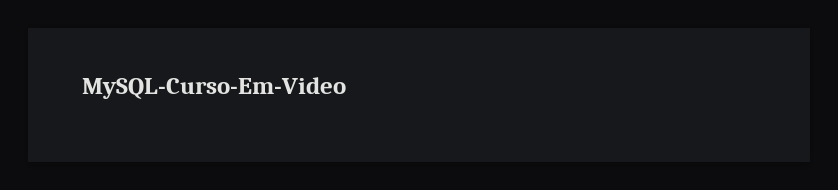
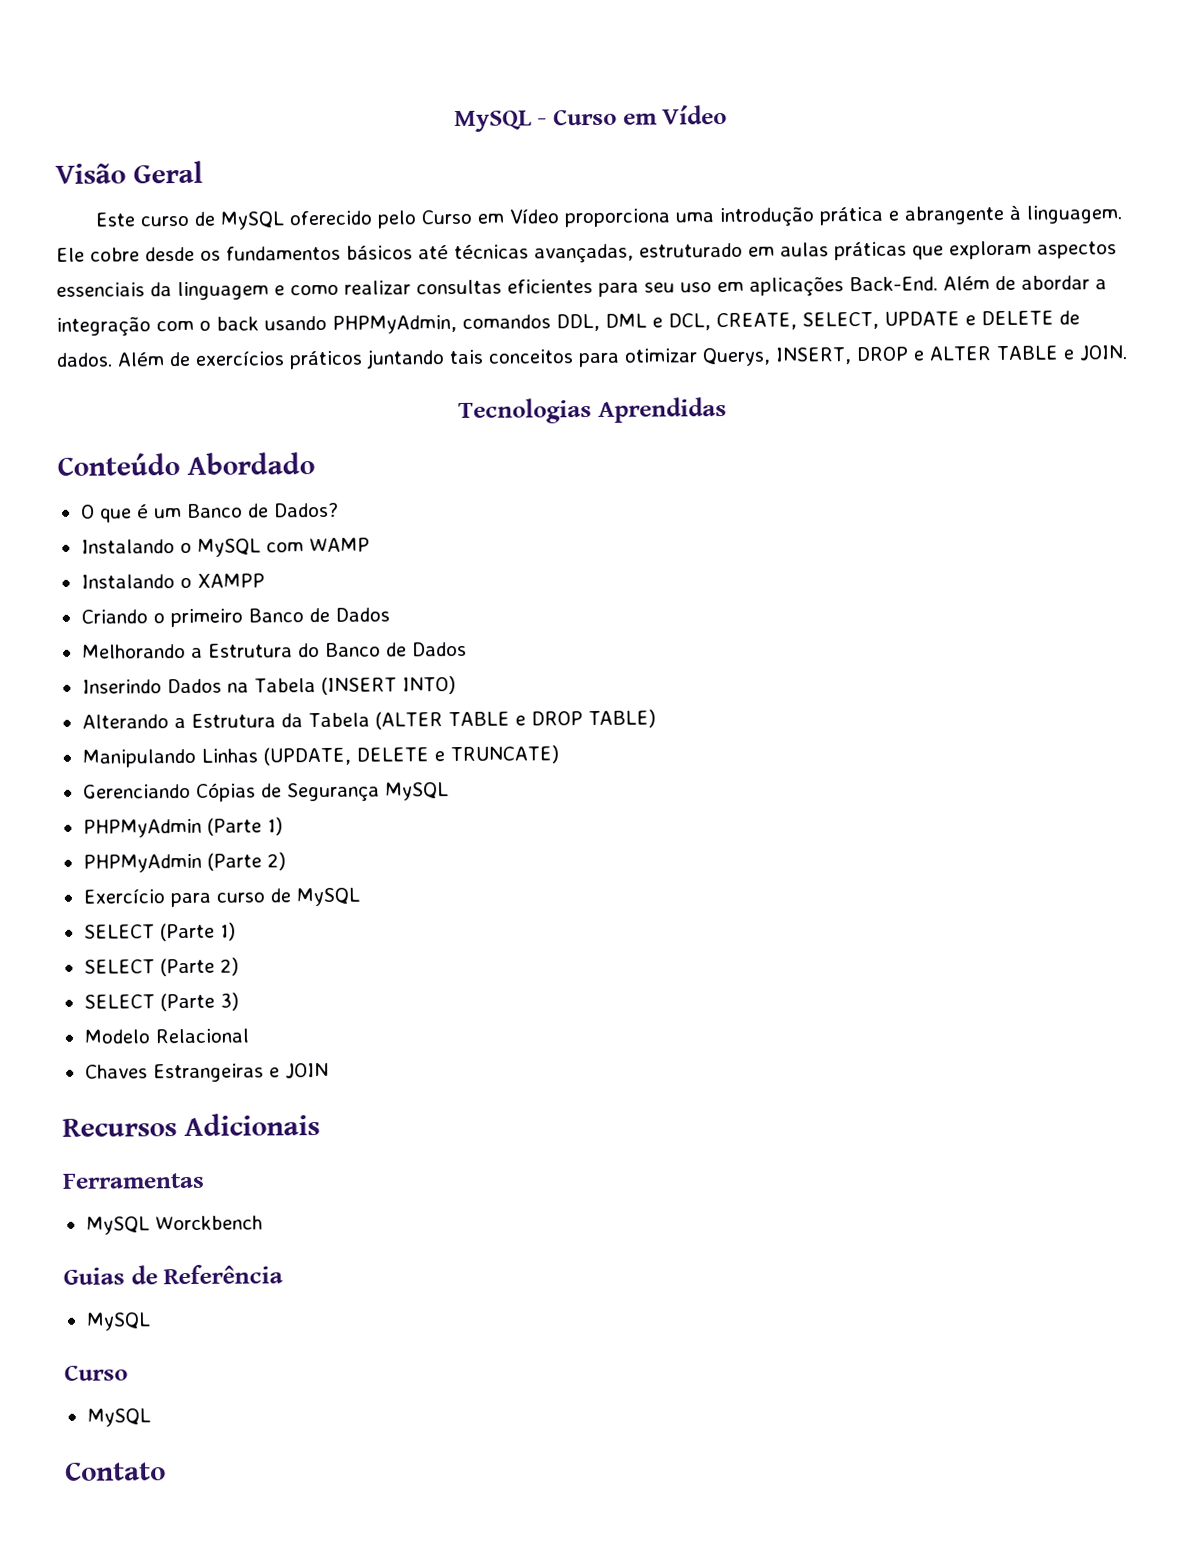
- MySQL-Curso-Em-Video
+ MySQL - Curso em Vídeo
+ Visão Geral
+ Este curso de MySQL oferecido pelo Curso em Vídeo proporciona uma introdução prática e abrangente à linguagem. Ele cobre desde os fundamentos básicos até técnicas avançadas, estruturado em aulas práticas que exploram aspectos essenciais da linguagem e como realizar consultas eficientes para seu uso em aplicações Back-End. Além de abordar a integração com o back usando PHPMyAdmin, comandos DDL, DML e DCL, CREATE, SELECT, UPDATE e DELETE de dados. Além de exercícios práticos juntando tais conceitos para otimizar Querys, INSERT, DROP e ALTER TABLE e JOIN.
+ Tecnologias Aprendidas
+ Conteúdo Abordado
+ O que é um Banco de Dados?
+ Instalando o MySQL com WAMP
+ Instalando o XAMPP
+ Criando o primeiro Banco de Dados
+ Melhorando a Estrutura do Banco de Dados
+ Inserindo Dados na Tabela (INSERT INTO)
+ Alterando a Estrutura da Tabela (ALTER TABLE e DROP TABLE)
+ Manipulando Linhas (UPDATE, DELETE e TRUNCATE)
+ Gerenciando Cópias de Segurança MySQL
+ PHPMyAdmin (Parte 1)
+ PHPMyAdmin (Parte 2)
+ Exercício para curso de MySQL
+ SELECT (Parte 1)
+ SELECT (Parte 2)
+ SELECT (Parte 3)
+ Modelo Relacional
+ Chaves Estrangeiras e JOIN
+ Recursos Adicionais
+ Ferramentas
+ MySQL Worckbench
+ Guias de Referência
+ MySQL
+ Curso
+ MySQL
+ Contato

